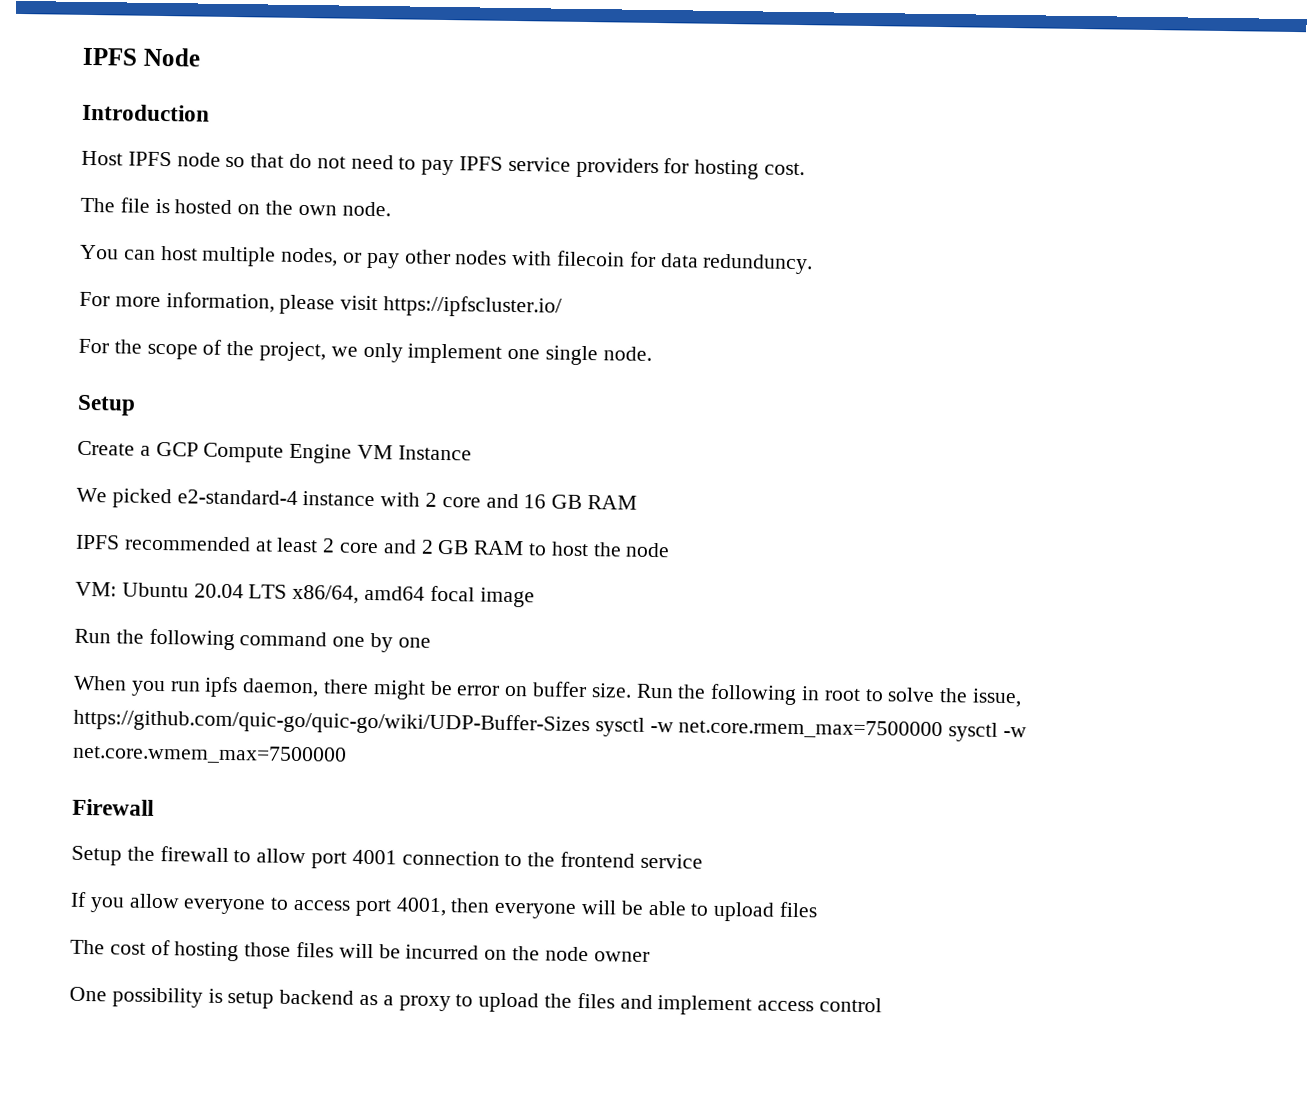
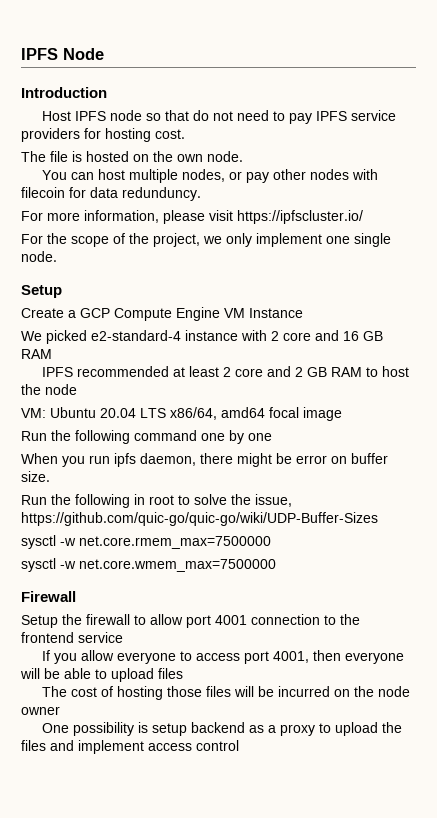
- When you run ipfs daemon, there might be error on buffer size. Run the following in root to solve the issue, https://github.com/quic-go/quic-go/wiki/UDP-Buffer-Sizes sysctl -w net.core.rmem_max=7500000 sysctl -w net.core.wmem_max=7500000
+ When you run ipfs daemon, there might be error on buffer size.
+ Run the following in root to solve the issue, https://github.com/quic-go/quic-go/wiki/UDP-Buffer-Sizes
+ sysctl -w net.core.rmem_max=7500000
+ sysctl -w net.core.wmem_max=7500000

